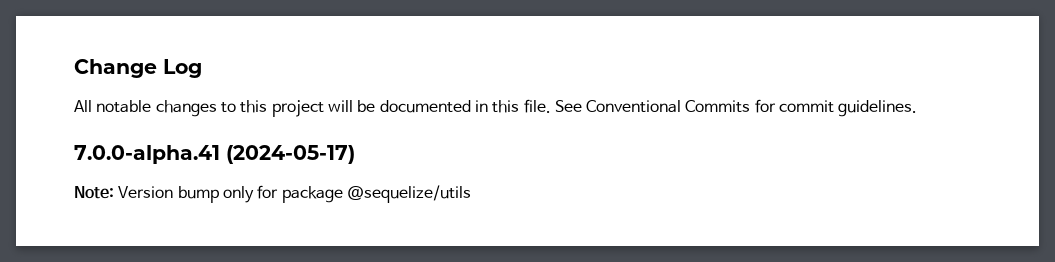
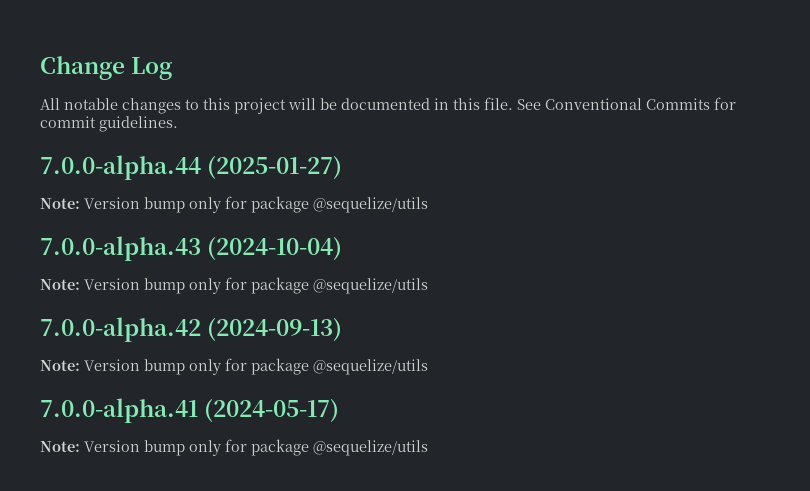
+ 7.0.0-alpha.44 (2025-01-27)
+ Note: Version bump only for package @sequelize/utils
+ 7.0.0-alpha.43 (2024-10-04)
+ Note: Version bump only for package @sequelize/utils
+ 7.0.0-alpha.42 (2024-09-13)
+ Note: Version bump only for package @sequelize/utils

